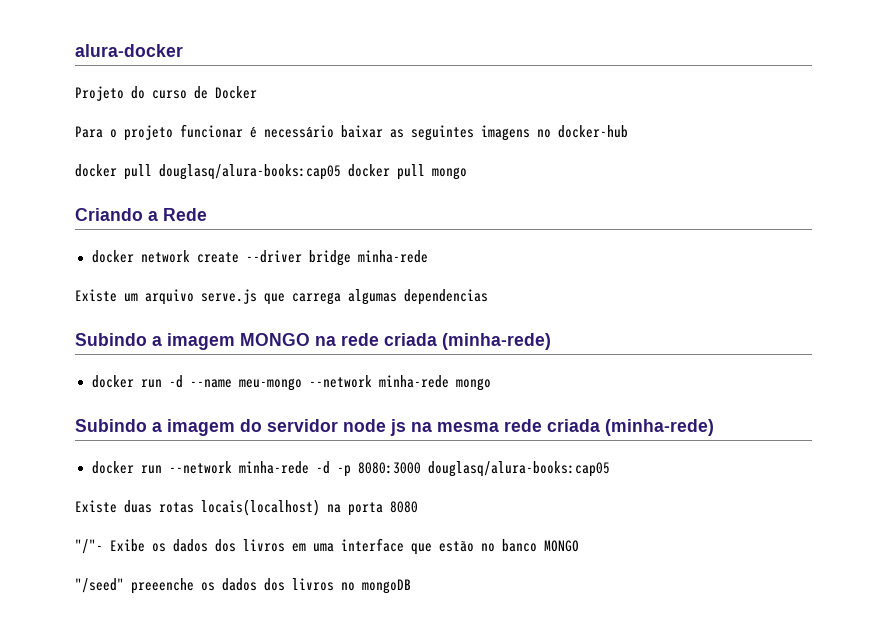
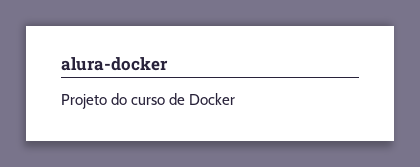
- Para o projeto funcionar é necessário baixar as seguintes imagens no docker-hub
- docker pull douglasq/alura-books:cap05 docker pull mongo
- Criando a Rede
- docker network create --driver bridge minha-rede
- Existe um arquivo serve.js que carrega algumas dependencias
- Subindo a imagem MONGO na rede criada (minha-rede)
- docker run -d --name meu-mongo --network minha-rede mongo
- Subindo a imagem do servidor node js na mesma rede criada (minha-rede)
- docker run --network minha-rede -d -p 8080:3000 douglasq/alura-books:cap05
- Existe duas rotas locais(localhost) na porta 8080
- "/"- Exibe os dados dos livros em uma interface que estão no banco MONGO
- "/seed" preeenche os dados dos livros no mongoDB

